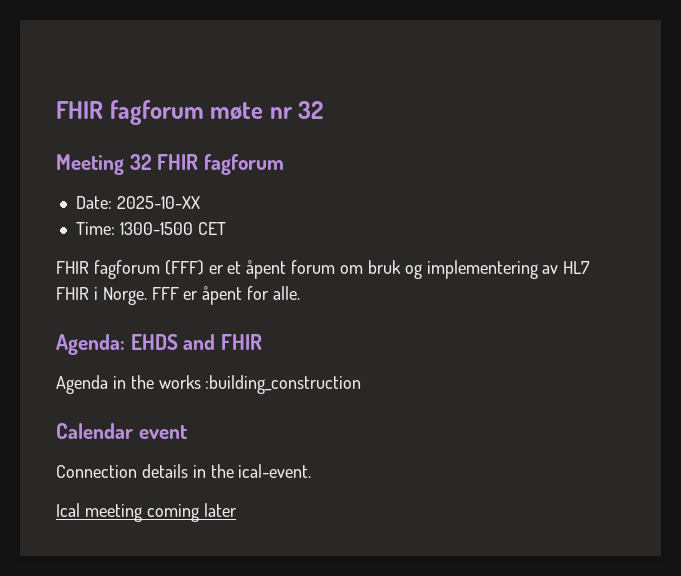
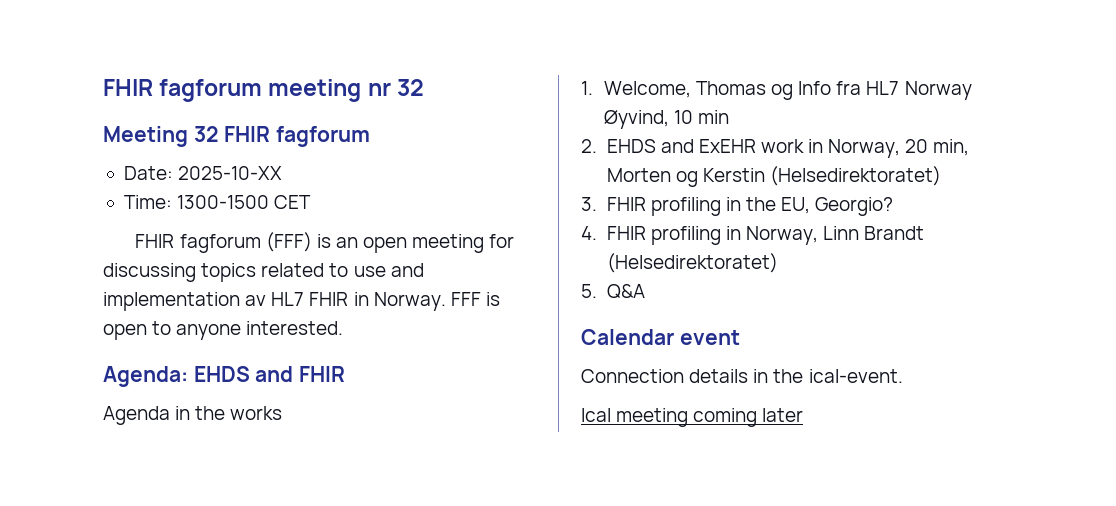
- FHIR fagforum møte nr 32
+ FHIR fagforum meeting nr 32
- FHIR fagforum (FFF) er et åpent forum om bruk og implementering av HL7 FHIR i Norge. FFF er åpent for alle.
+ FHIR fagforum (FFF) is an open meeting for discussing topics related to use and implementation av HL7 FHIR in Norway. FFF is open to anyone interested.
- Agenda in the works :building_construction
+ Agenda in the works
+ 1. Welcome, Thomas og Info fra HL7 Norway Øyvind, 10 min
+ 2. EHDS and ExEHR work in Norway, 20 min, Morten og Kerstin (Helsedirektoratet)
+ 3. FHIR profiling in the EU, Georgio?
+ 4. FHIR profiling in Norway, Linn Brandt (Helsedirektoratet)
+ 5. Q&A

